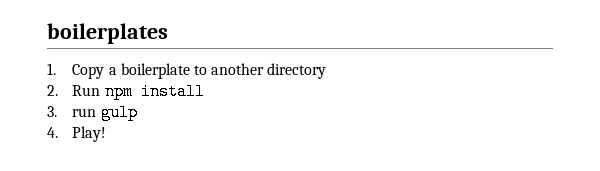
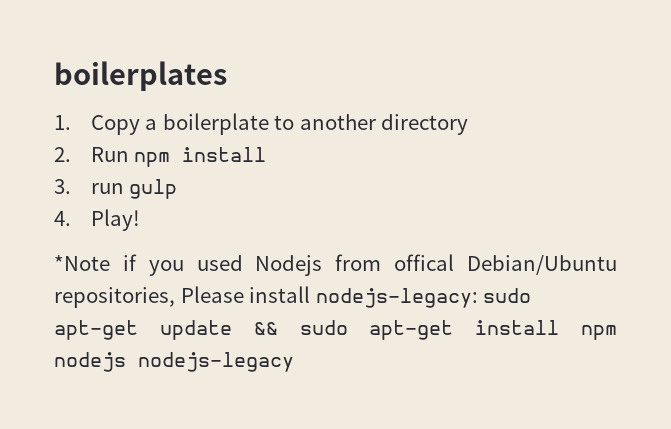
+ *Note if you used Nodejs from offical Debian/Ubuntu repositories, Please install nodejs-legacy: sudo apt-get update && sudo apt-get install npm nodejs nodejs-legacy

